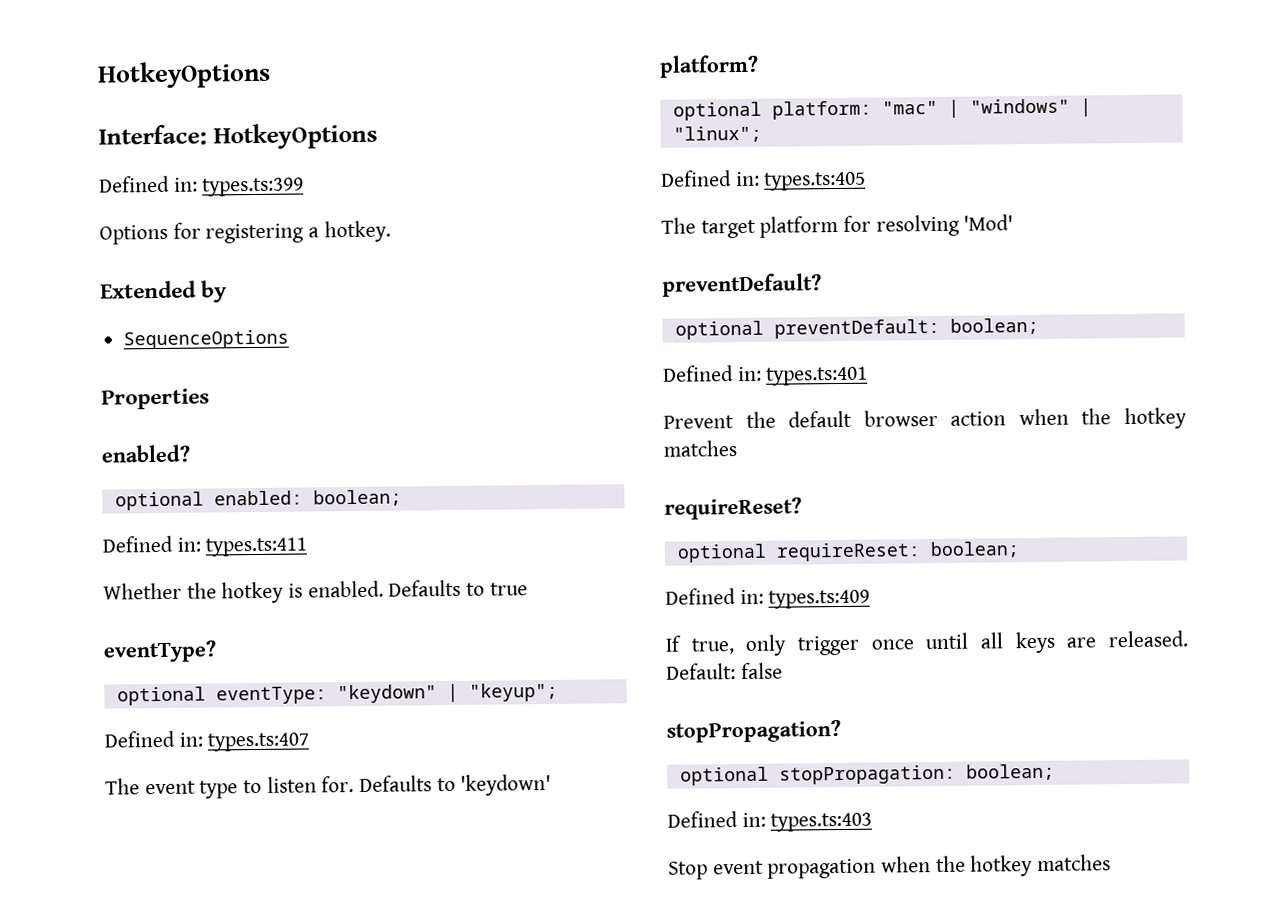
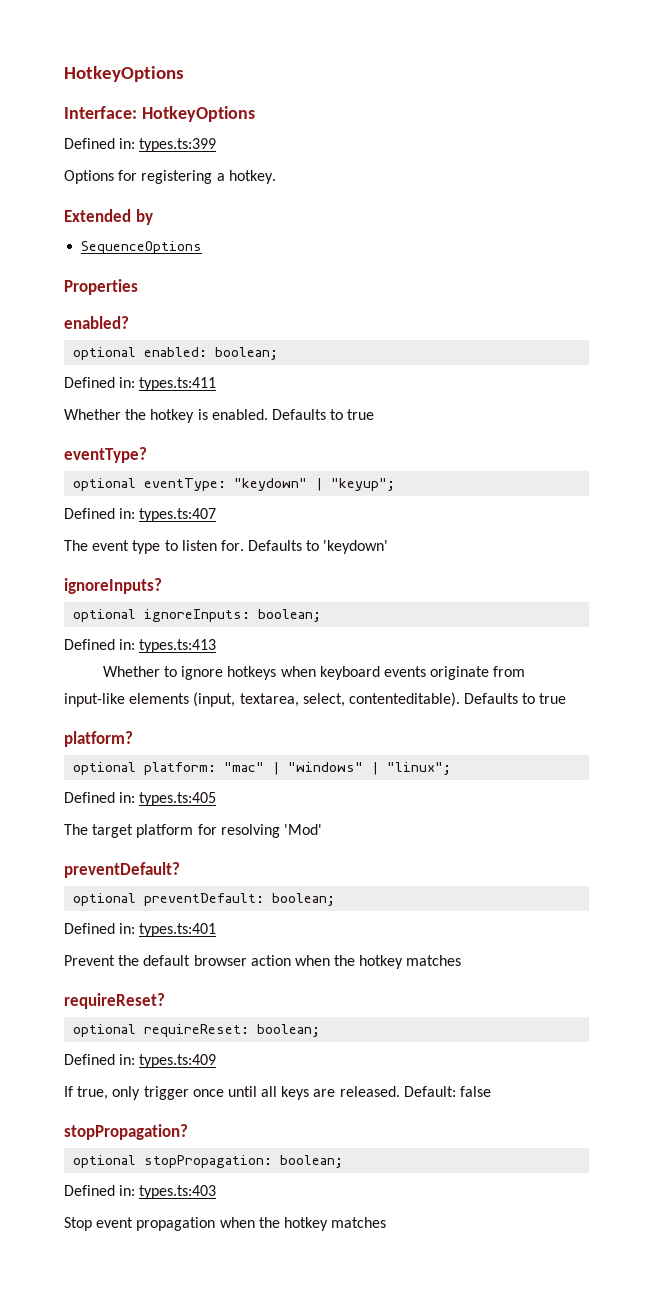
+ ignoreInputs?
+ optional ignoreInputs: boolean;
+ Defined in: types.ts:413
+ Whether to ignore hotkeys when keyboard events originate from input-like elements (input, textarea, select, contenteditable). Defaults to true

